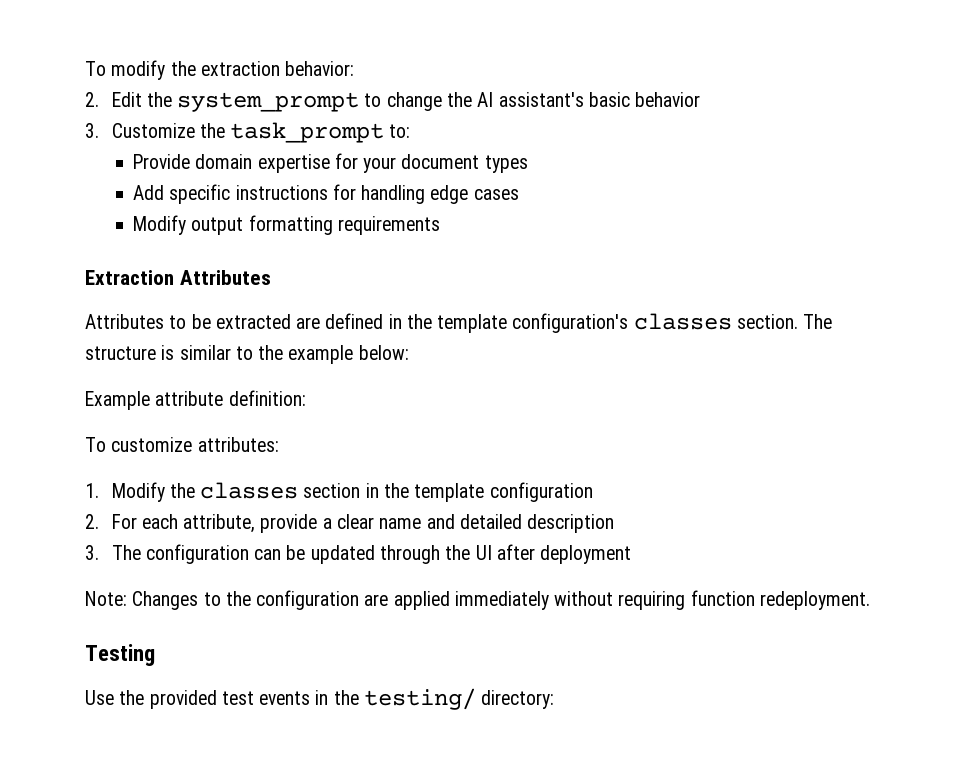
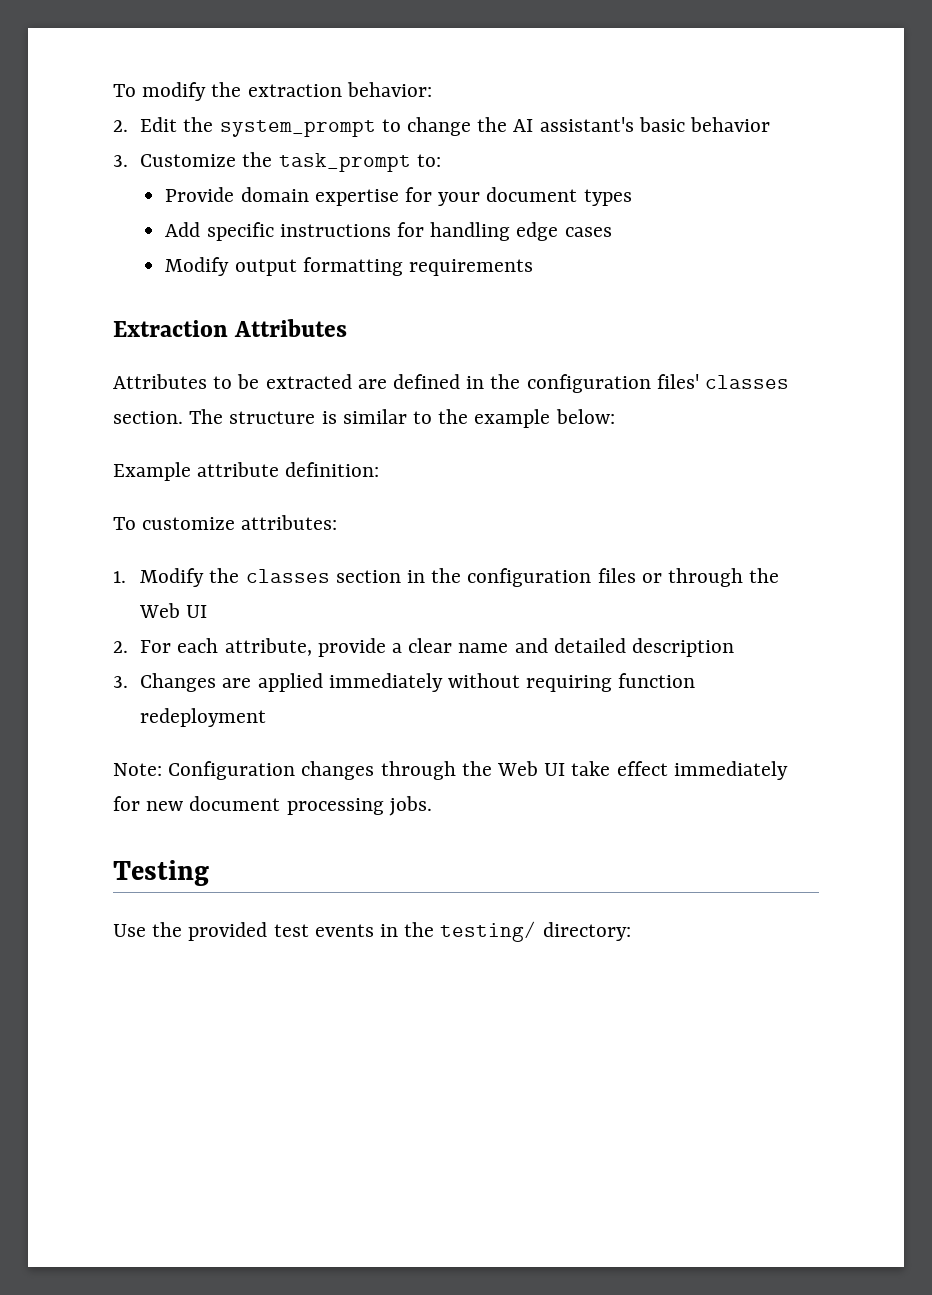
- Attributes to be extracted are defined in the template configuration's classes section.
+ Attributes to be extracted are defined in the configuration files' classes section.
- 1. Modify the classes section in the template configuration
+ 1. Modify the classes section in the configuration files or through the Web UI
- 3. The configuration can be updated through the UI after deployment
- Note: Changes to the configuration are applied immediately without requiring function redeployment.
+ 3. Changes are applied immediately without requiring function redeployment
+ Note: Configuration changes through the Web UI take effect immediately for new document processing jobs.

